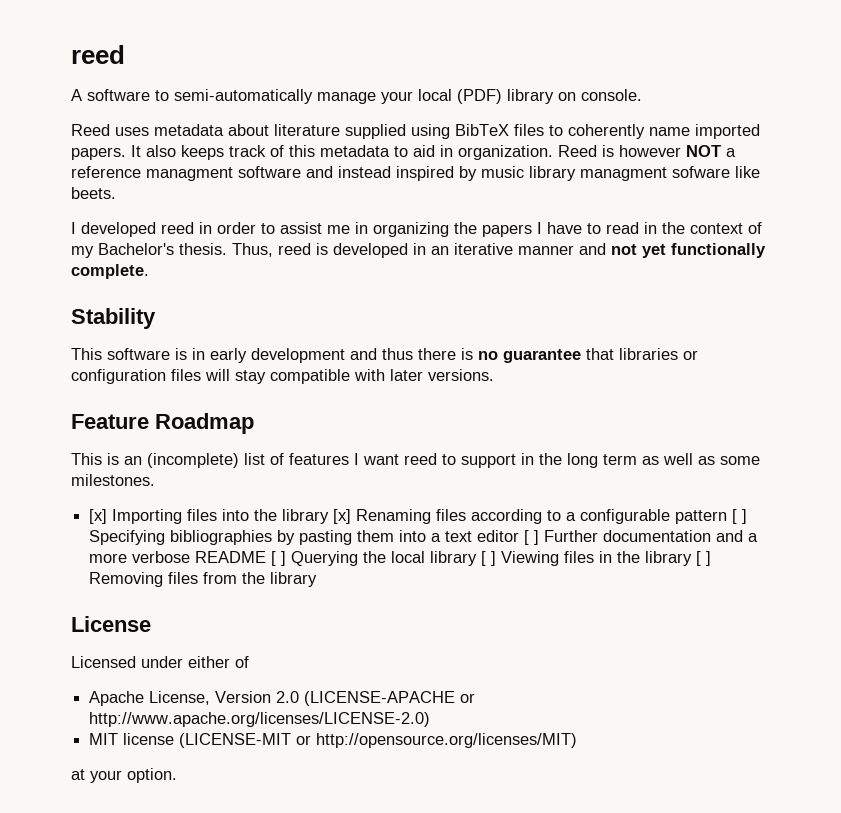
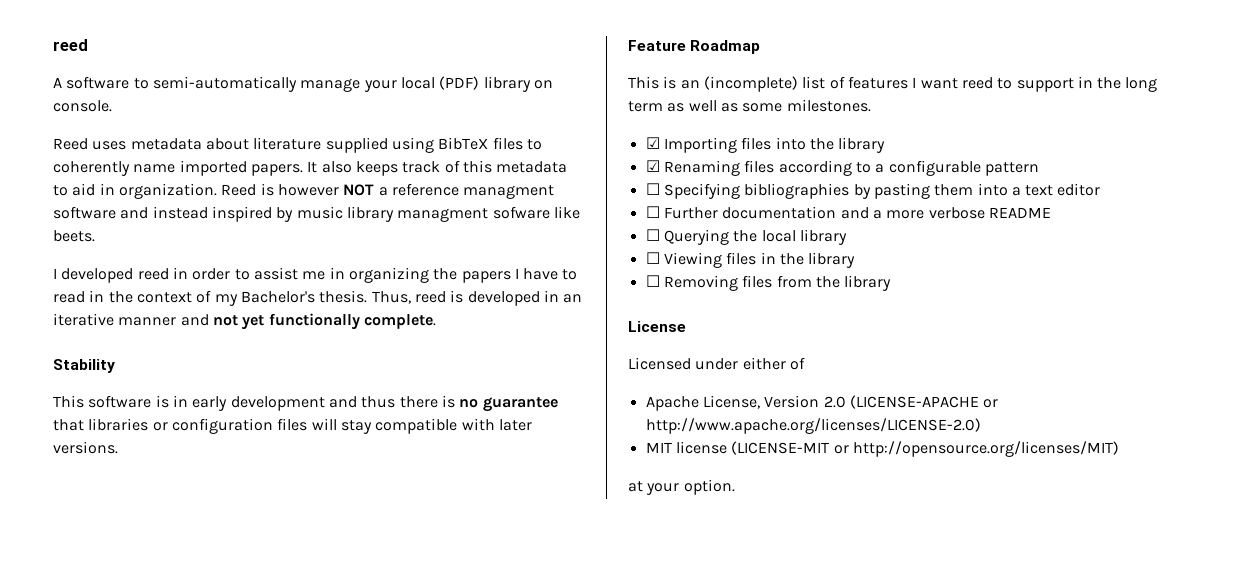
- [x] Importing files into the library [x] Renaming files according to a configurable pattern [ ] Specifying bibliographies by pasting them into a text editor [ ] Further documentation and a more verbose README [ ] Querying the local library [ ] Viewing files in the library [ ] Removing files from the library
+ ☑ Importing files into the library
+ ☑ Renaming files according to a configurable pattern
+ ☐ Specifying bibliographies by pasting them into a text editor
+ ☐ Further documentation and a more verbose README
+ ☐ Querying the local library
+ ☐ Viewing files in the library
+ ☐ Removing files from the library

